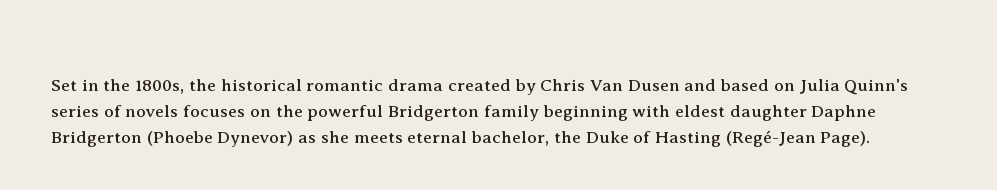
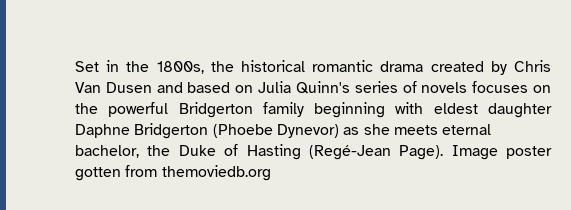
+ Image poster gotten from themoviedb.org

